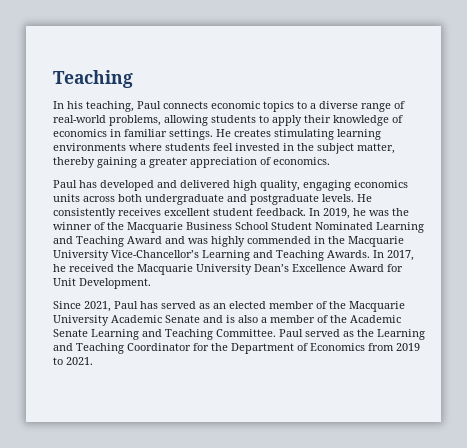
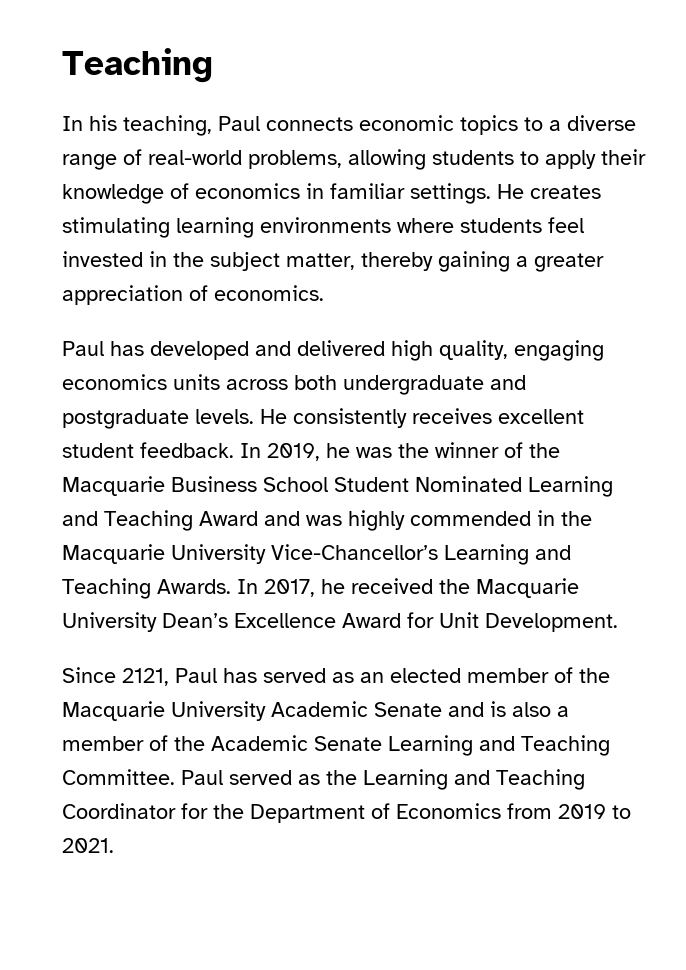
- Since 2021, Paul has served as an elected member of the Macquarie University Academic Senate and is also a member of the Academic Senate Learning and Teaching Committee.
+ Since 2121, Paul has served as an elected member of the Macquarie University Academic Senate and is also a member of the Academic Senate Learning and Teaching Committee.

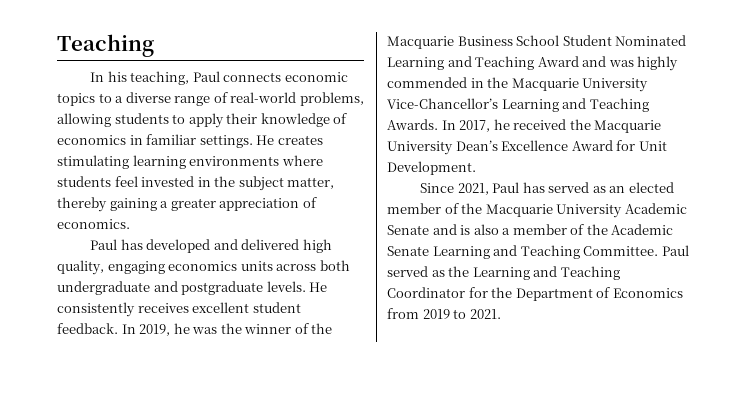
- Since 2121, Paul has served as an elected member of the Macquarie University Academic Senate and is also a member of the Academic Senate Learning and Teaching Committee.
+ Since 2021, Paul has served as an elected member of the Macquarie University Academic Senate and is also a member of the Academic Senate Learning and Teaching Committee.

